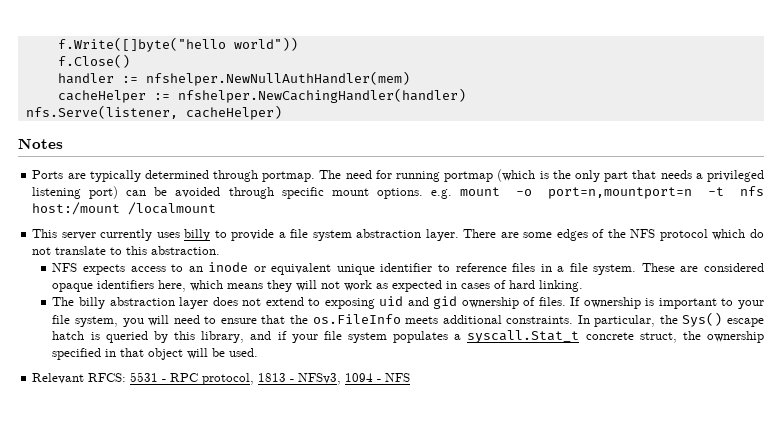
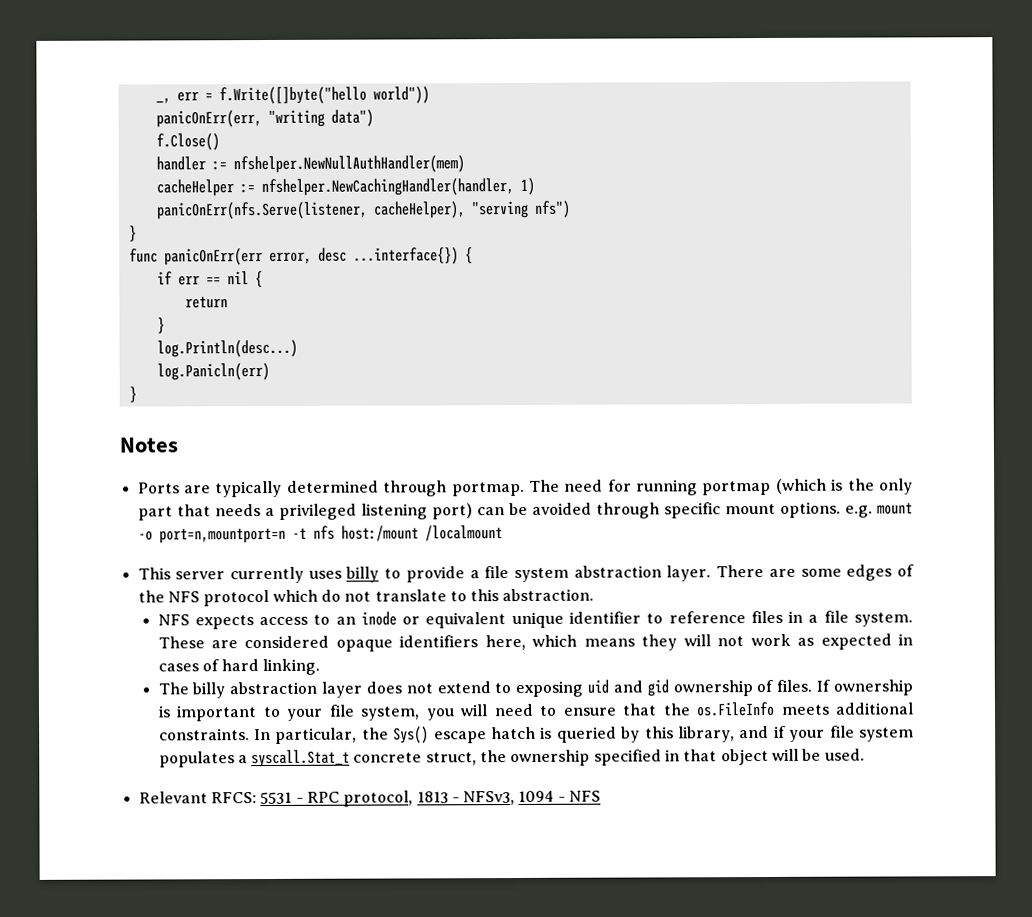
- f.Write([]byte("hello world"))
+ _, err = f.Write([]byte("hello world"))
+ panicOnErr(err, "writing data")
- cacheHelper := nfshelper.NewCachingHandler(handler)
- nfs.Serve(listener, cacheHelper)
+ cacheHelper := nfshelper.NewCachingHandler(handler, 1)
+ panicOnErr(nfs.Serve(listener, cacheHelper), "serving nfs")
+ }
+ func panicOnErr(err error, desc ...interface{}) {
+ if err == nil {
+ return
+ }
+ log.Println(desc...)
+ log.Panicln(err)
+ }

